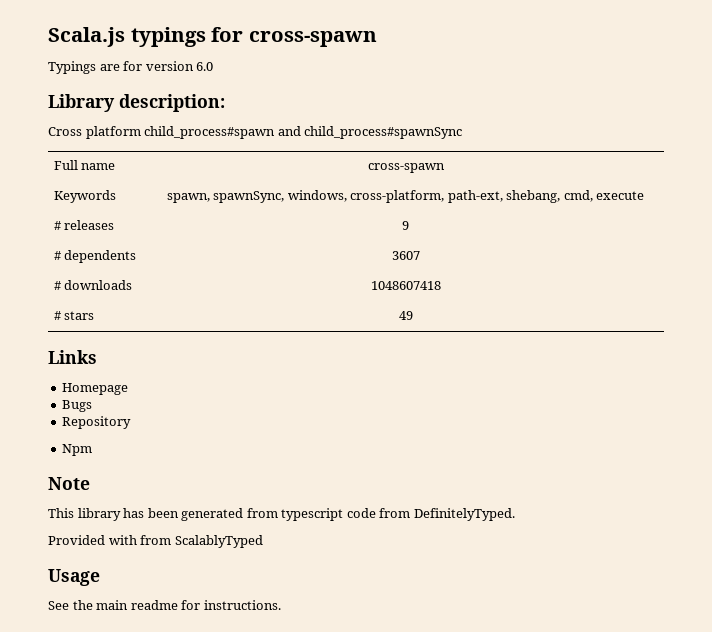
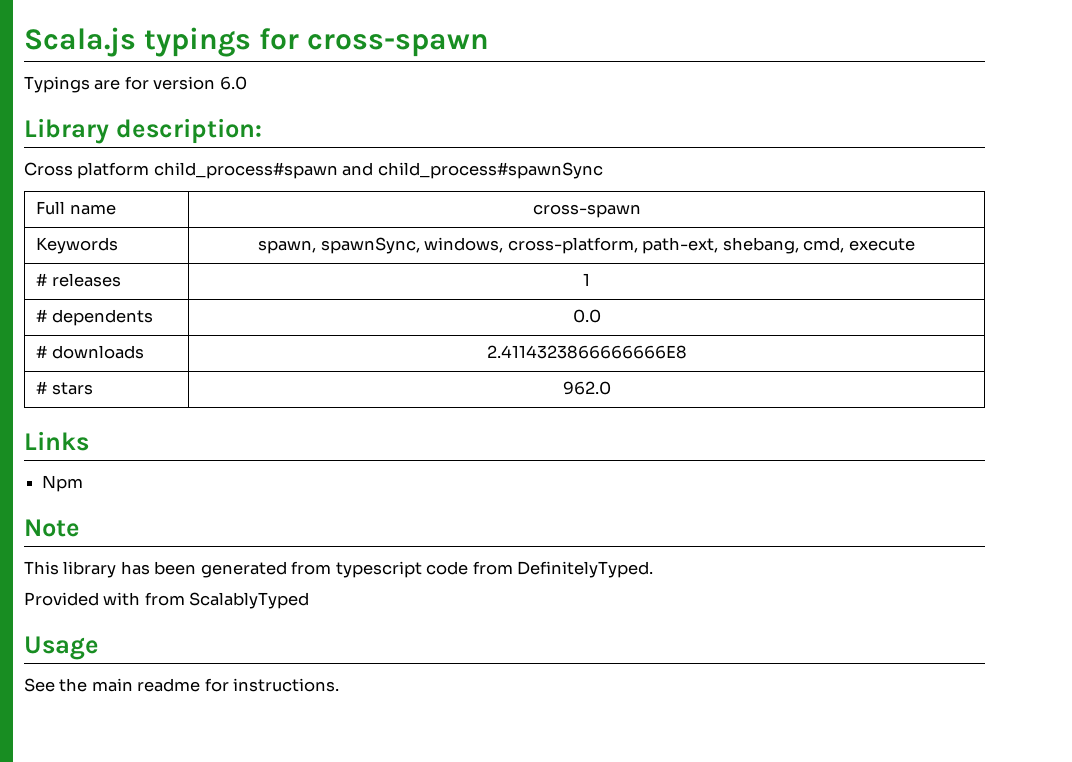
- # releases | 9
+ # releases | 1
- # dependents | 3607
+ # dependents | 0.0
- # downloads | 1048607418
+ # downloads | 2.4114323866666666E8
- # stars | 49
+ # stars | 962.0
- Homepage
- Bugs
- Repository

